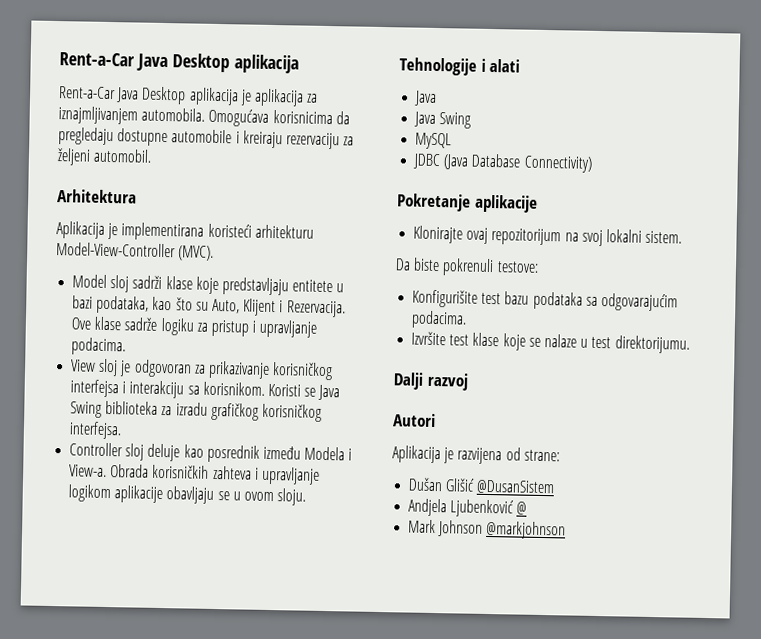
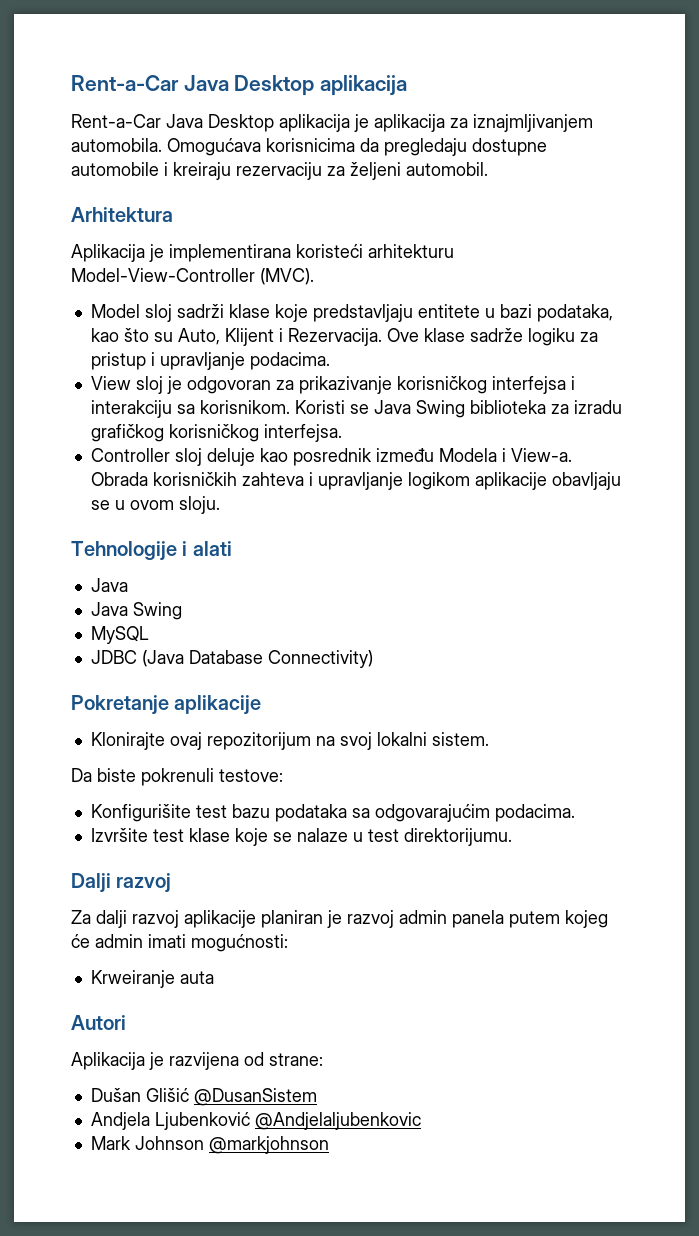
+ Za dalji razvoj aplikacije planiran je razvoj admin panela putem kojeg će admin imati mogućnosti:
+ Krweiranje auta
- Andjela Ljubenković @
+ Andjela Ljubenković @Andjelaljubenkovic

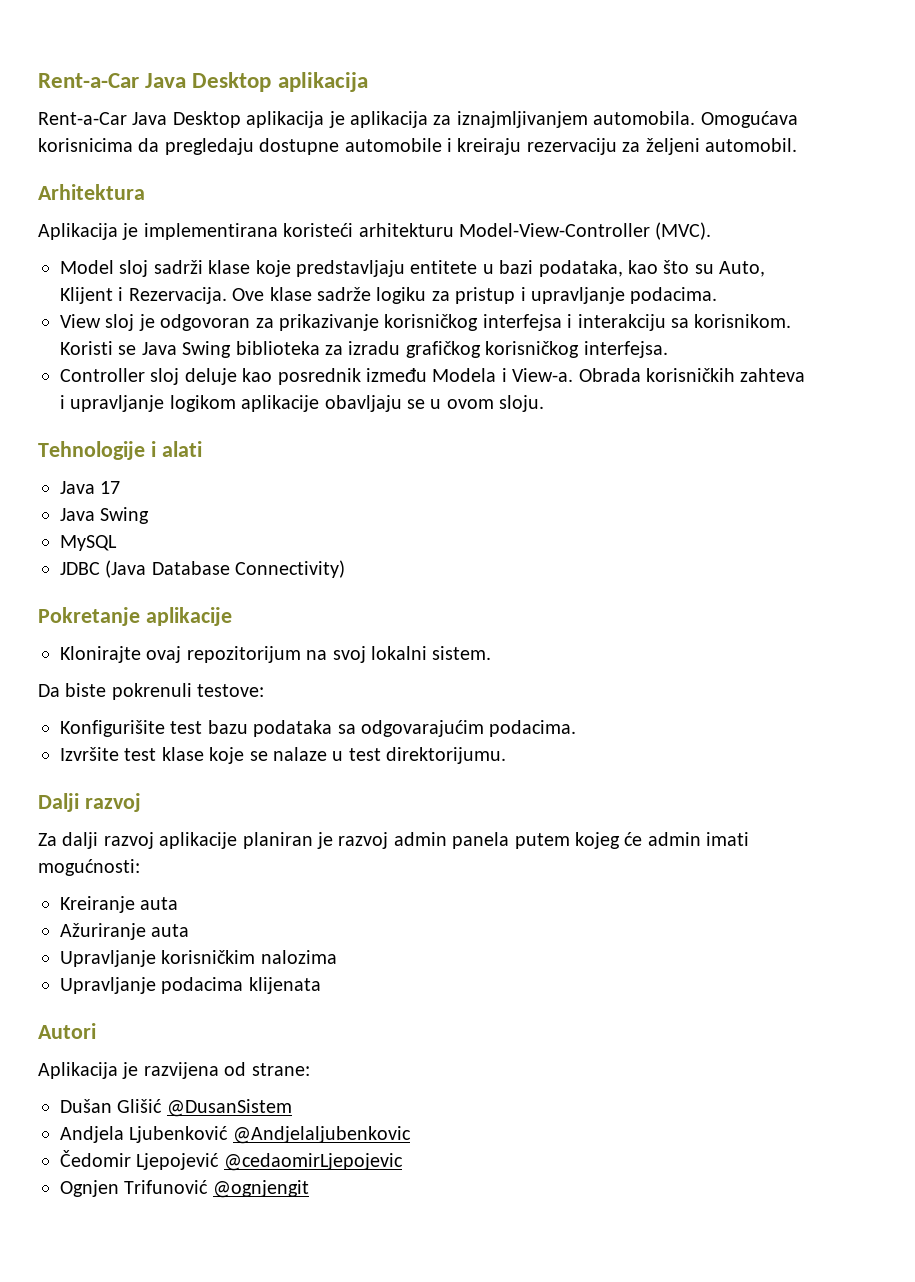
  Tehnologije i alati
- Java
+ Java 17
- Krweiranje auta
+ Kreiranje auta
+ Ažuriranje auta
+ Upravljanje korisničkim nalozima
+ Upravljanje podacima klijenata
- Mark Johnson @markjohnson
+ Čedomir Ljepojević @cedaomirLjepojevic
+ Ognjen Trifunović @ognjengit

